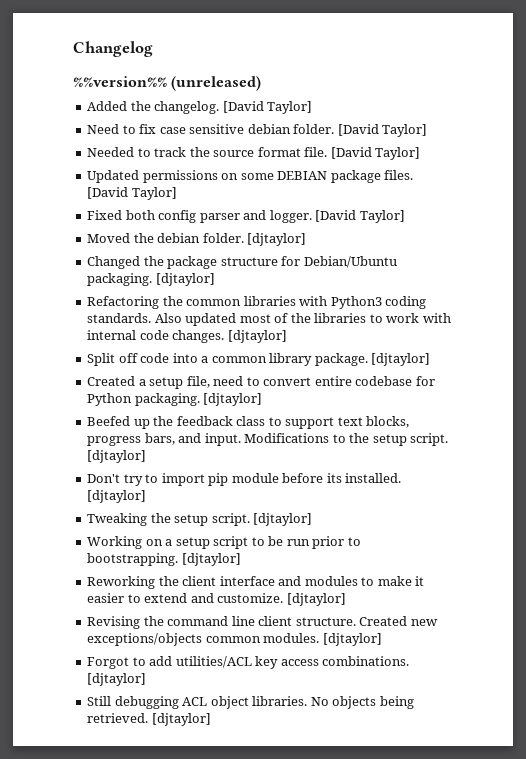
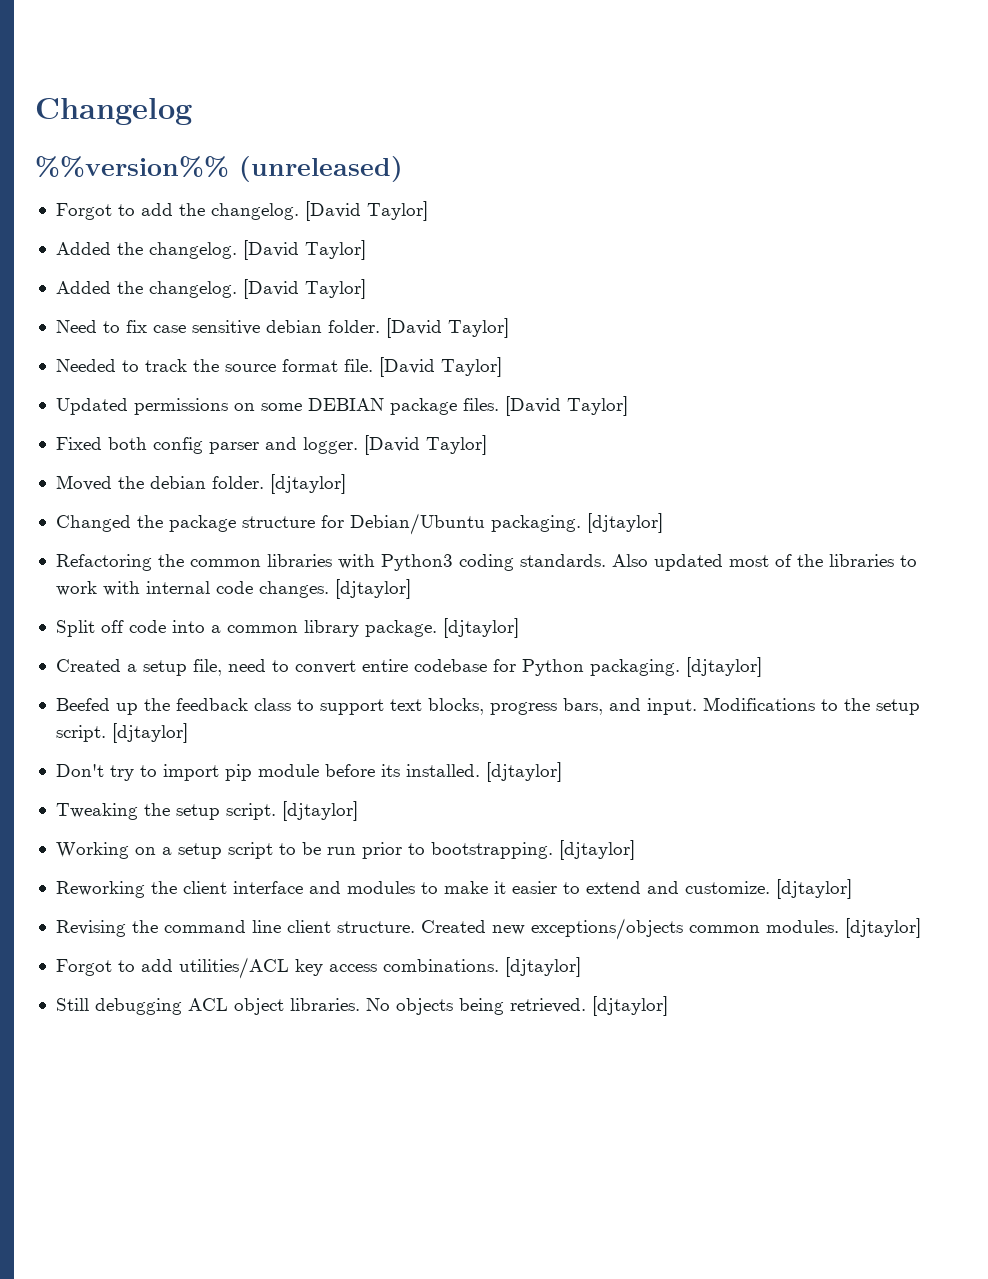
+ Forgot to add the changelog. [David Taylor]
+ Added the changelog. [David Taylor]

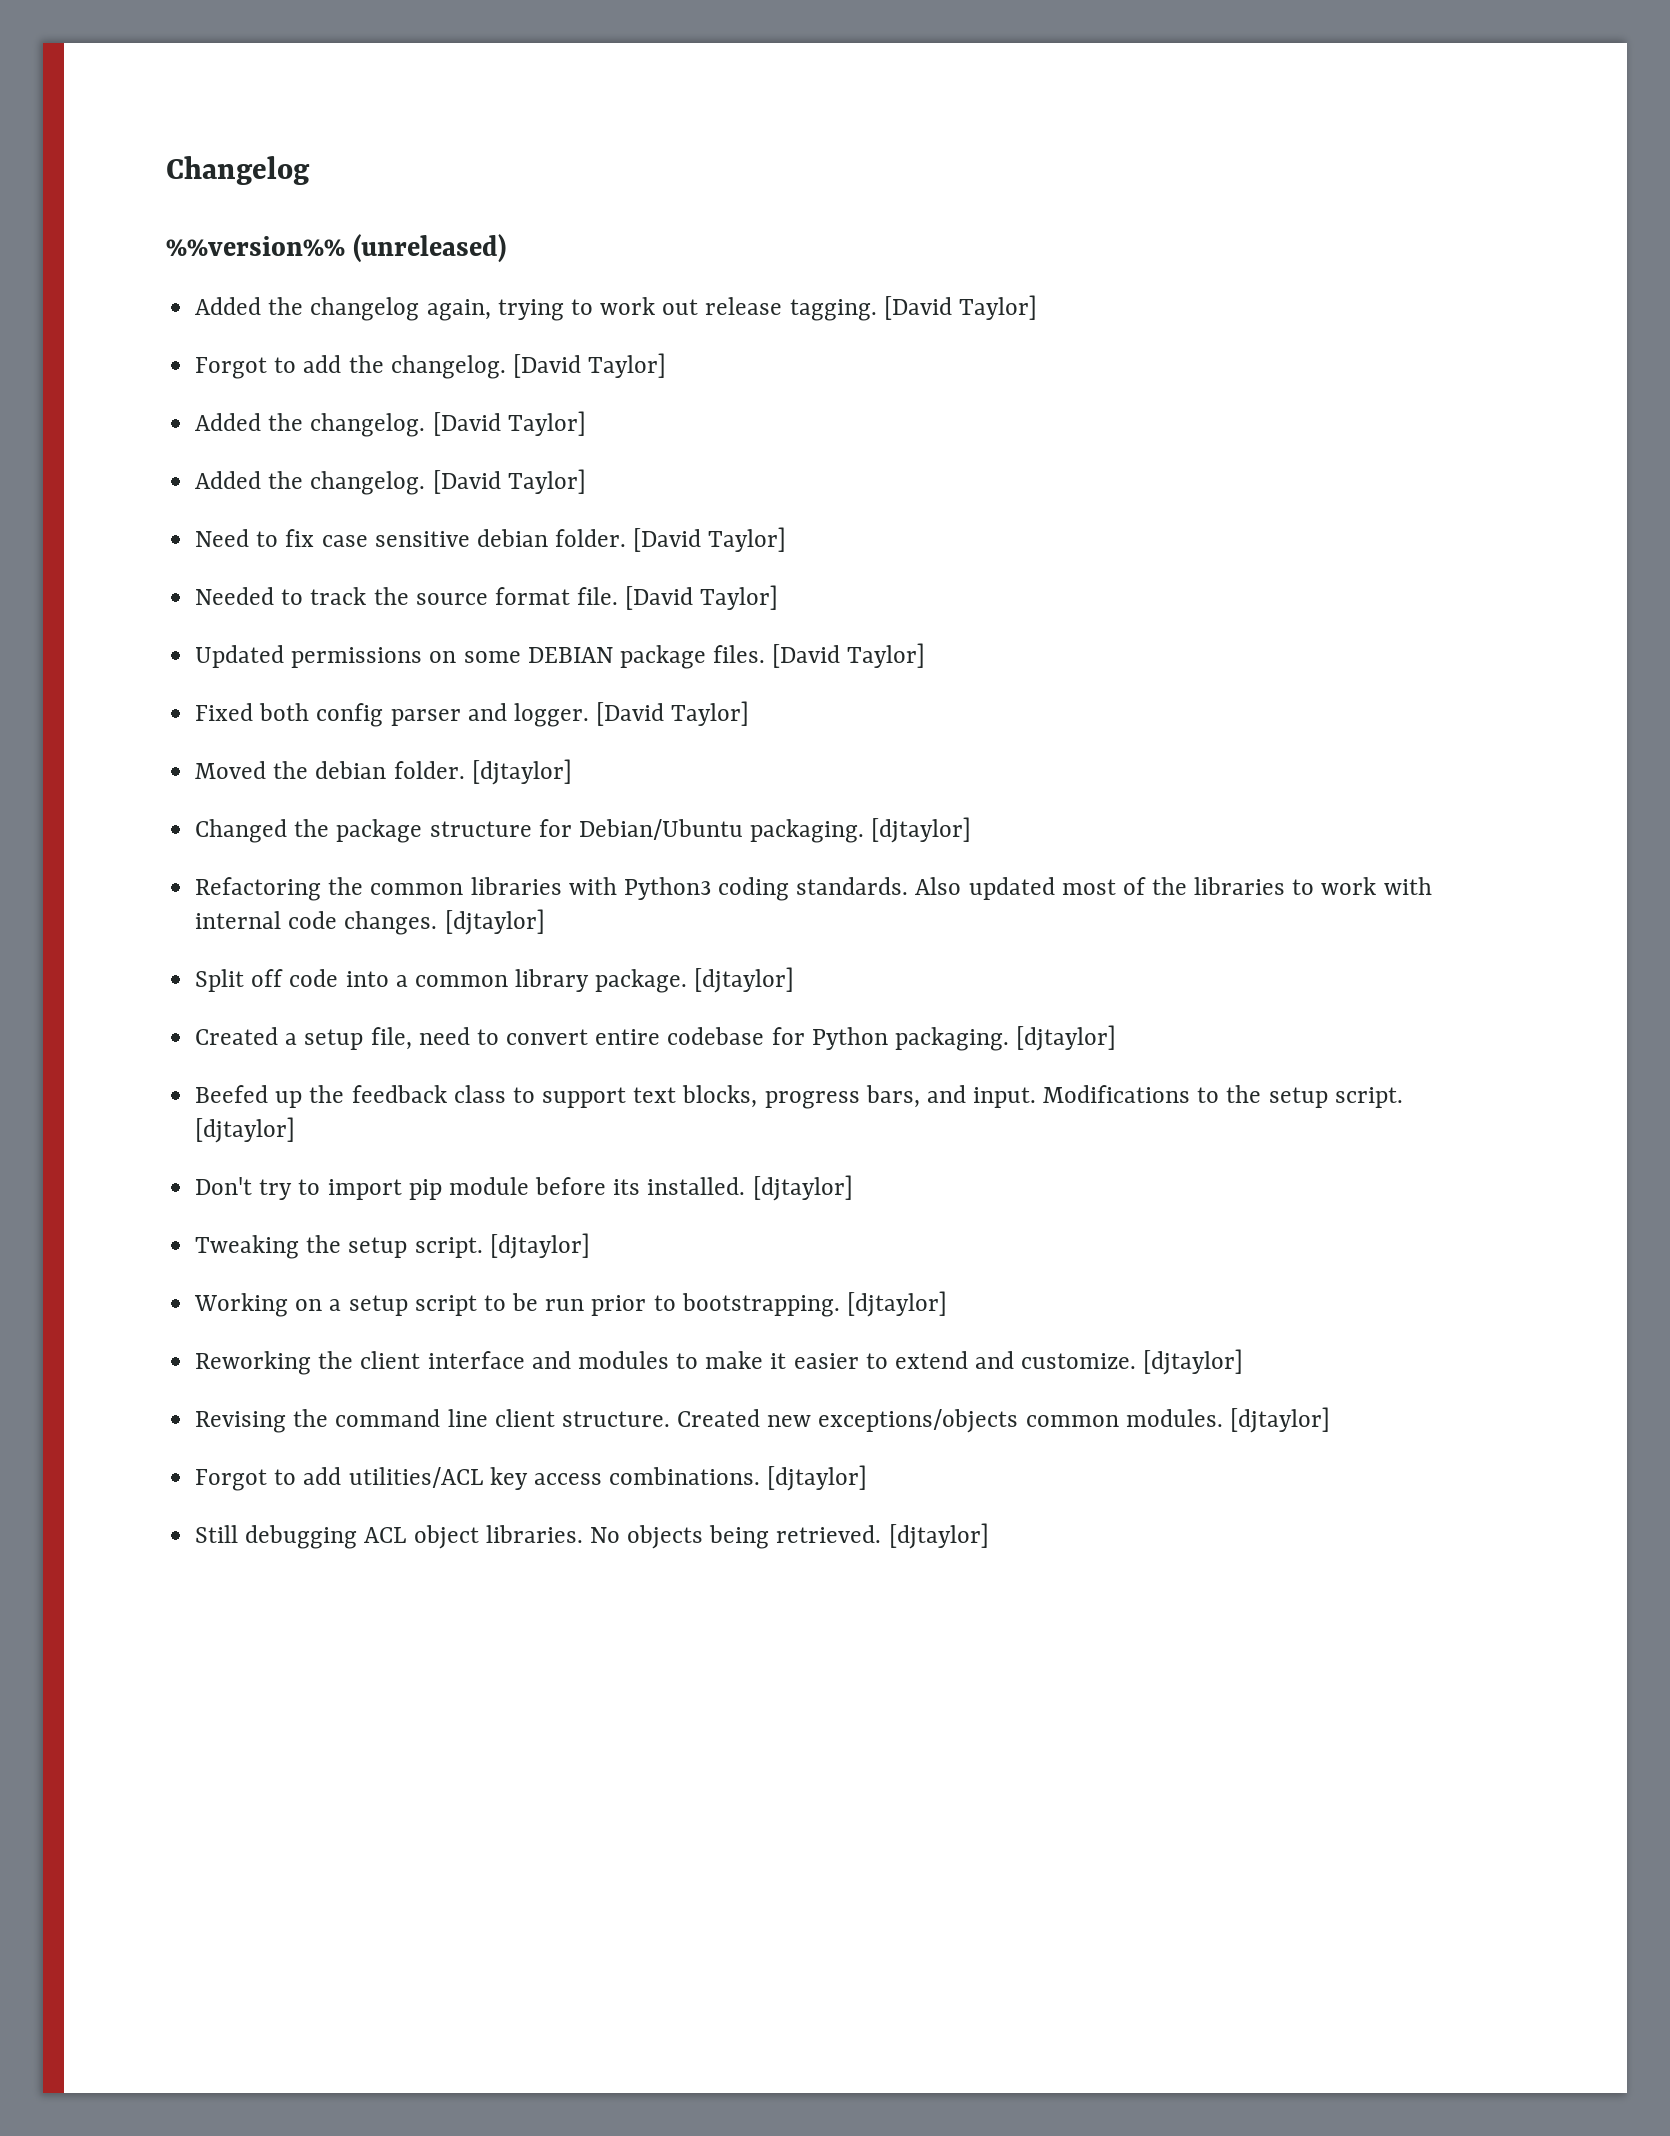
+ Added the changelog again, trying to work out release tagging. [David Taylor]

